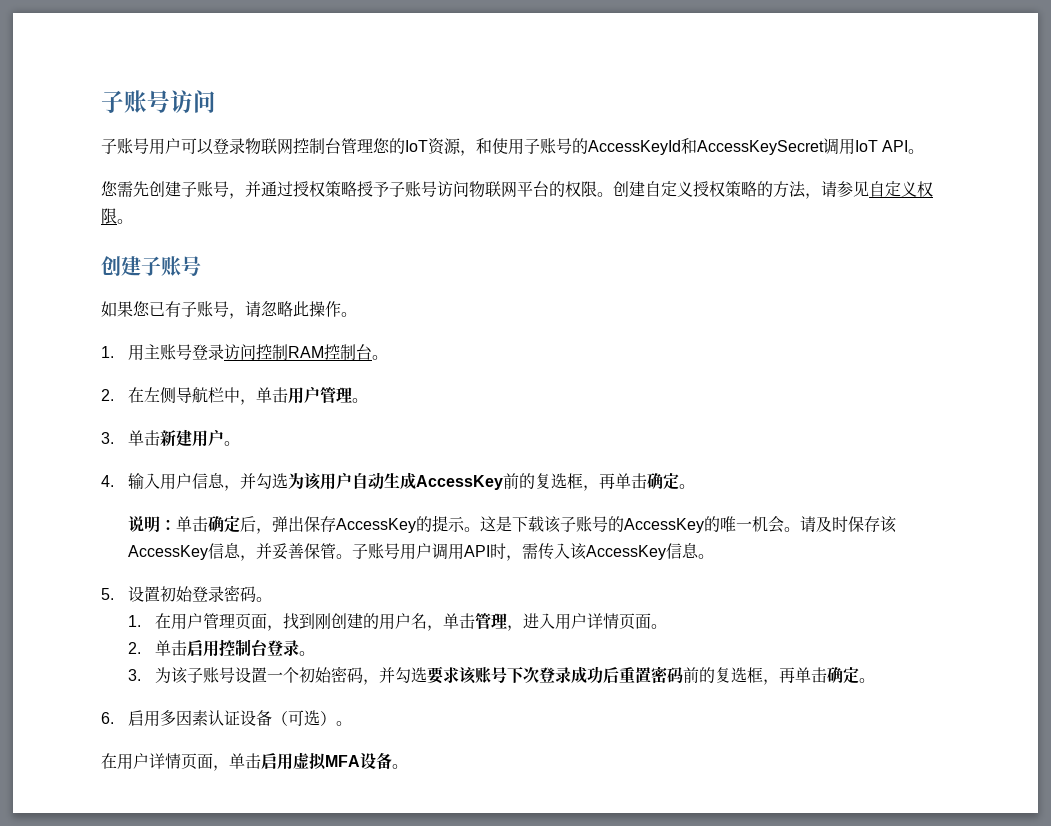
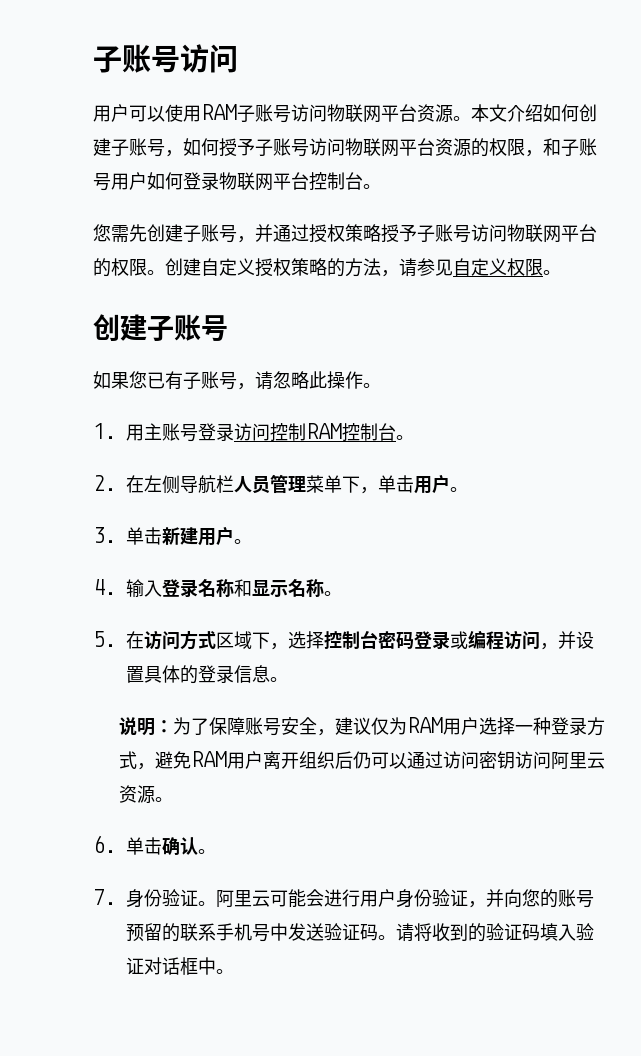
- 子账号用户可以登录物联网控制台管理您的IoT资源，和使用子账号的AccessKeyId和AccessKeySecret调用IoT API。
+ 用户可以使用RAM子账号访问物联网平台资源。本文介绍如何创建子账号，如何授予子账号访问物联网平台资源的权限，和子账号用户如何登录物联网平台控制台。
- 2.在左侧导航栏中，单击用户管理。
+ 2.在左侧导航栏人员管理菜单下，单击用户。
- 4.输入用户信息，并勾选为该用户自动生成AccessKey前的复选框，再单击确定。
- 说明：单击确定后，弹出保存AccessKey的提示。这是下载该子账号的AccessKey的唯一机会。请及时保存该AccessKey信息，并妥善保管。子账号用户调用API时，需传入该AccessKey信息。
- 5.设置初始登录密码。
- 1.在用户管理页面，找到刚创建的用户名，单击管理，进入用户详情页面。
- 2.单击启用控制台登录。
- 3.为该子账号设置一个初始密码，并勾选要求该账号下次登录成功后重置密码前的复选框，再单击确定。
- 6.启用多因素认证设备（可选）。
- 在用户详情页面，单击启用虚拟MFA设备。
+ 4.输入登录名称和显示名称。
+ 5.在访问方式区域下，选择控制台密码登录或编程访问，并设置具体的登录信息。
+ 说明：为了保障账号安全，建议仅为RAM用户选择一种登录方式，避免RAM用户离开组织后仍可以通过访问密钥访问阿里云资源。
+ 6.单击确认。
+ 7.身份验证。阿里云可能会进行用户身份验证，并向您的账号预留的联系手机号中发送验证码。请将收到的验证码填入验证对话框中。

